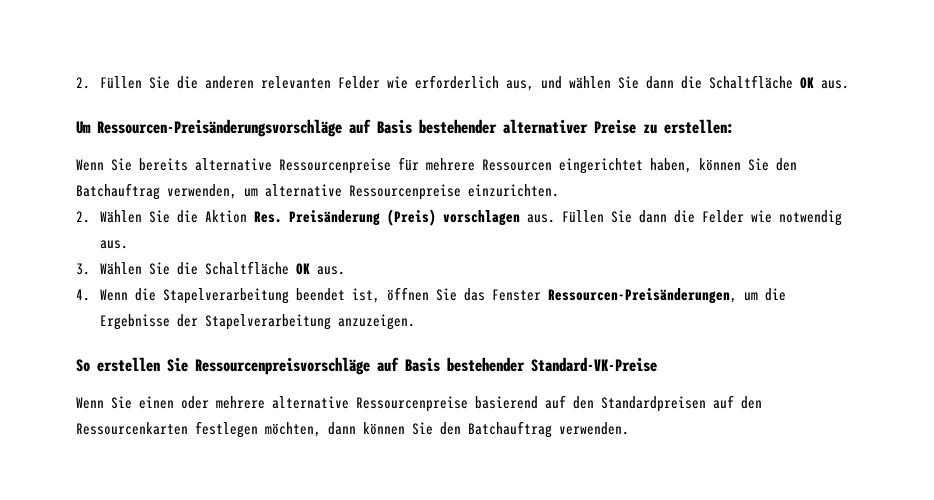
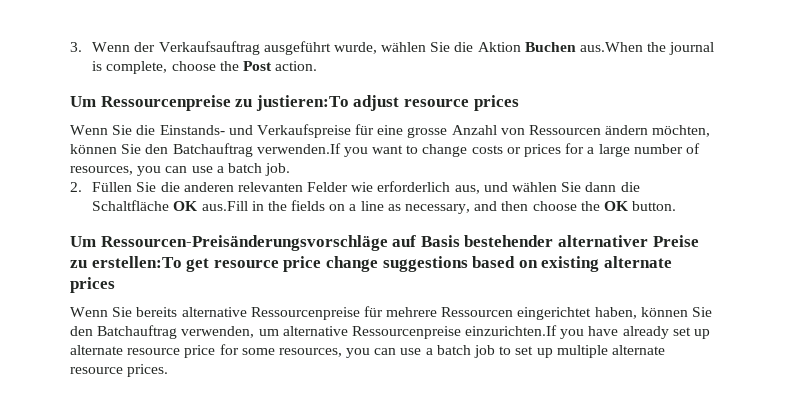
+ 3. Wenn der Verkaufsauftrag ausgeführt wurde, wählen Sie die Aktion Buchen aus.When the journal is complete, choose the Post action.
+ Um Ressourcenpreise zu justieren:To adjust resource prices
+ Wenn Sie die Einstands- und Verkaufspreise für eine grosse Anzahl von Ressourcen ändern möchten, können Sie den Batchauftrag verwenden.If you want to change costs or prices for a large number of resources, you can use a batch job.
- 2. Füllen Sie die anderen relevanten Felder wie erforderlich aus, und wählen Sie dann die Schaltfläche OK aus.
+ 2. Füllen Sie die anderen relevanten Felder wie erforderlich aus, und wählen Sie dann die Schaltfläche OK aus.Fill in the fields on a line as necessary, and then choose the OK button.
- Um Ressourcen-Preisänderungsvorschläge auf Basis bestehender alternativer Preise zu erstellen:
+ Um Ressourcen-Preisänderungsvorschläge auf Basis bestehender alternativer Preise zu erstellen:To get resource price change suggestions based on existing alternate prices
- Wenn Sie bereits alternative Ressourcenpreise für mehrere Ressourcen eingerichtet haben, können Sie den Batchauftrag verwenden, um alternative Ressourcenpreise einzurichten.
- 2. Wählen Sie die Aktion Res. Preisänderung (Preis) vorschlagen aus. Füllen Sie dann die Felder wie notwendig aus.
- 3. Wählen Sie die Schaltfläche OK aus.
- 4. Wenn die Stapelverarbeitung beendet ist, öffnen Sie das Fenster Ressourcen-Preisänderungen, um die Ergebnisse der Stapelverarbeitung anzuzeigen.
- So erstellen Sie Ressourcenpreisvorschläge auf Basis bestehender Standard-VK-Preise
- Wenn Sie einen oder mehrere alternative Ressourcenpreise basierend auf den Standardpreisen auf den Ressourcenkarten festlegen möchten, dann können Sie den Batchauftrag verwenden.
+ Wenn Sie bereits alternative Ressourcenpreise für mehrere Ressourcen eingerichtet haben, können Sie den Batchauftrag verwenden, um alternative Ressourcenpreise einzurichten.If you have already set up alternate resource price for some resources, you can use a batch job to set up multiple alternate resource prices.

